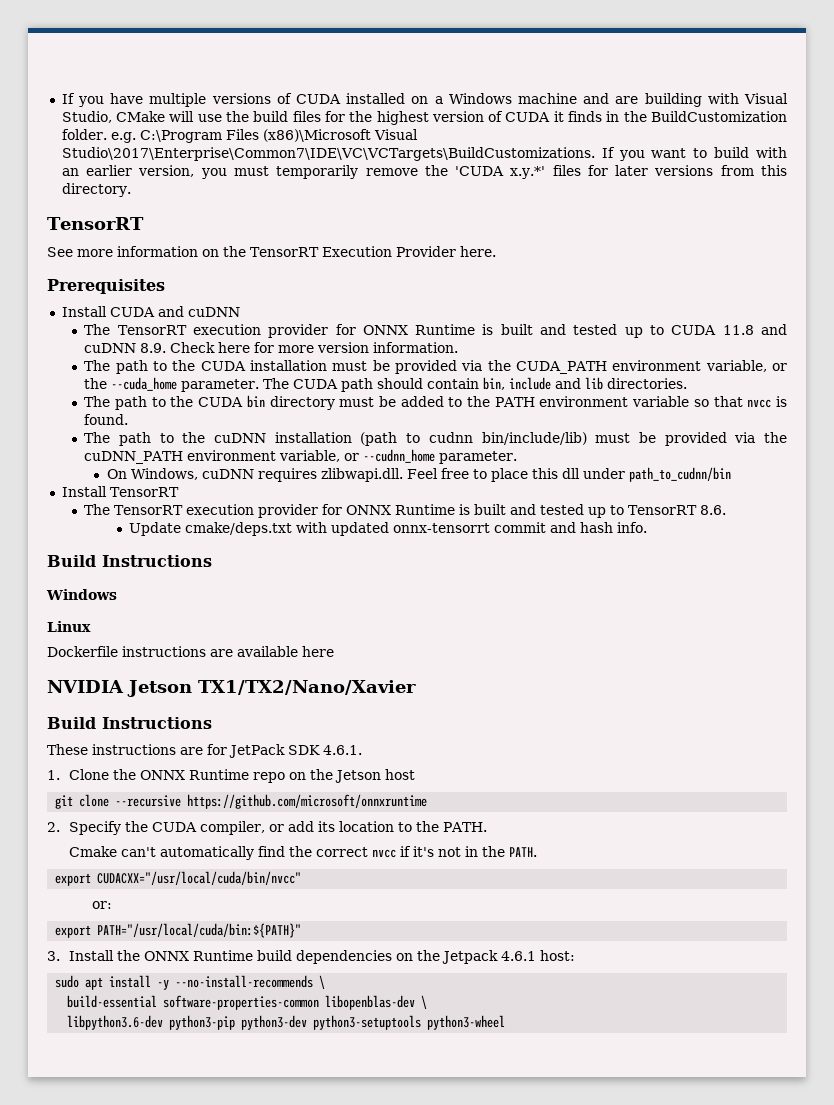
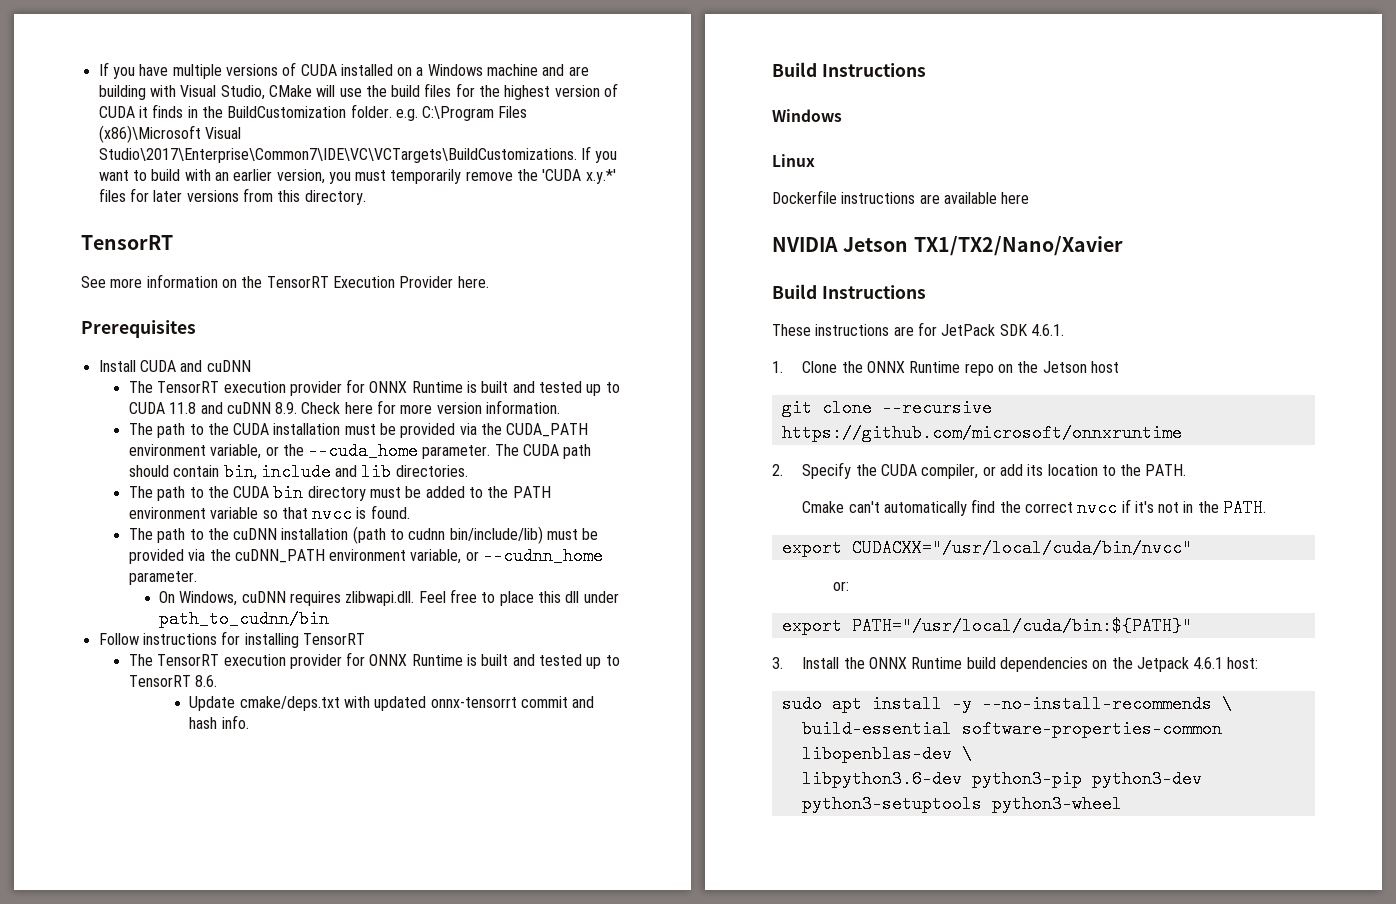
- Install TensorRT
+ Follow instructions for installing TensorRT

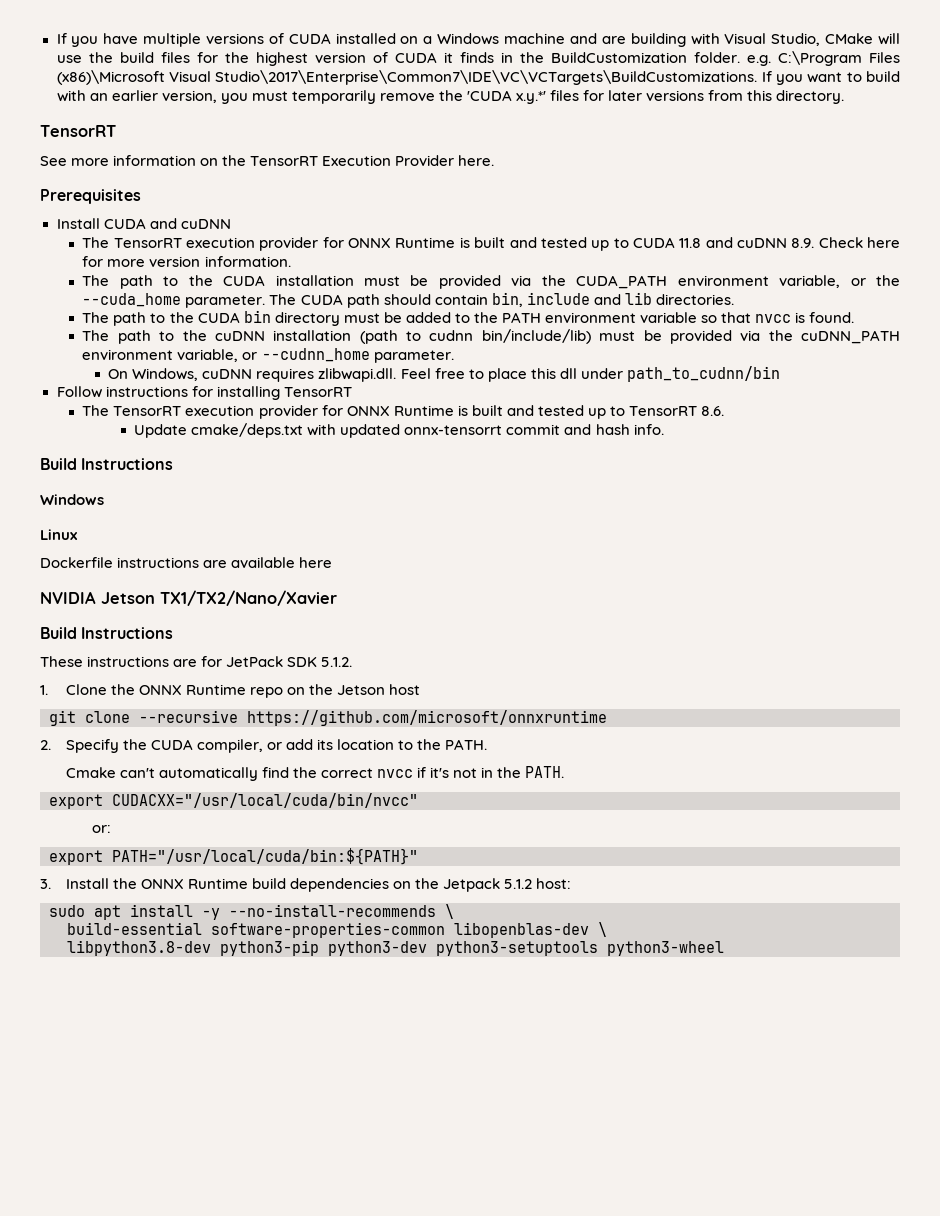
- These instructions are for JetPack SDK 4.6.1.
+ These instructions are for JetPack SDK 5.1.2.
- 3. Install the ONNX Runtime build dependencies on the Jetpack 4.6.1 host:
+ 3. Install the ONNX Runtime build dependencies on the Jetpack 5.1.2 host:
- libpython3.6-dev python3-pip python3-dev python3-setuptools python3-wheel
+ libpython3.8-dev python3-pip python3-dev python3-setuptools python3-wheel

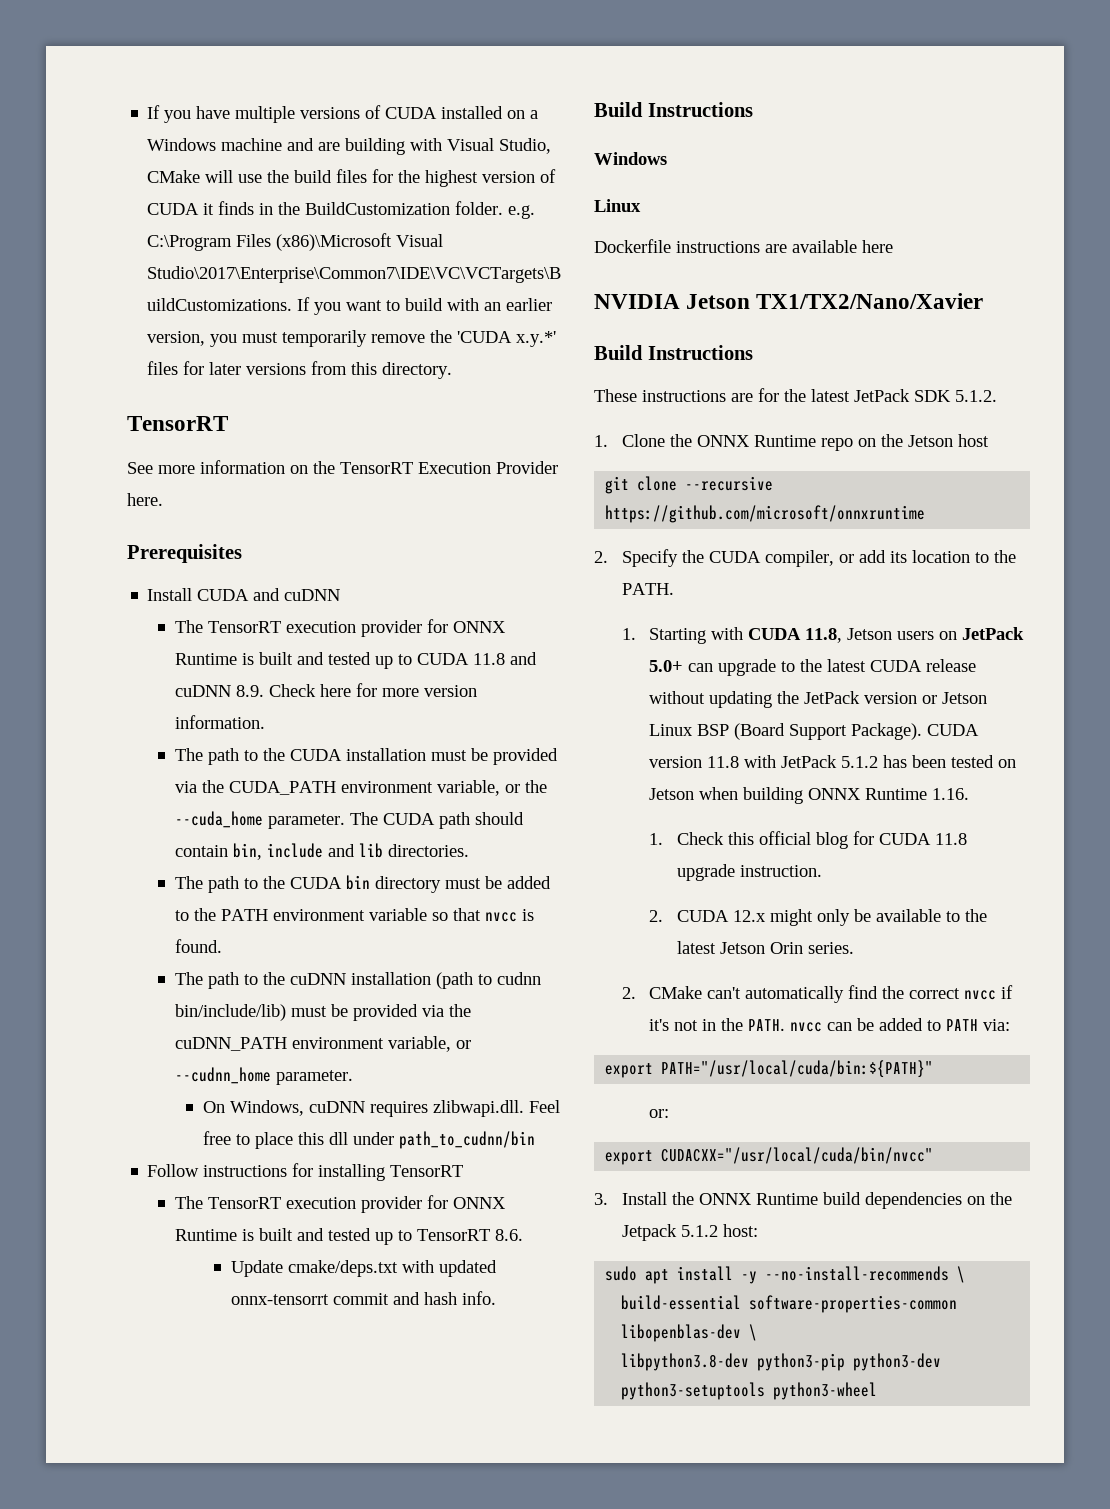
- These instructions are for JetPack SDK 5.1.2.
+ These instructions are for the latest JetPack SDK 5.1.2.
- Cmake can't automatically find the correct nvcc if it's not in the PATH.
- export CUDACXX="/usr/local/cuda/bin/nvcc"
+ 1. Starting with CUDA 11.8, Jetson users on JetPack 5.0+ can upgrade to the latest CUDA release without updating the JetPack version or Jetson Linux BSP (Board Support Package). CUDA version 11.8 with JetPack 5.1.2 has been tested on Jetson when building ONNX Runtime 1.16.
+ 1. Check this official blog for CUDA 11.8 upgrade instruction.
+ 2. CUDA 12.x might only be available to the latest Jetson Orin series.
+ 2. CMake can't automatically find the correct nvcc if it's not in the PATH. nvcc can be added to PATH via:
+ export PATH="/usr/local/cuda/bin:${PATH}"
- export PATH="/usr/local/cuda/bin:${PATH}"
+ export CUDACXX="/usr/local/cuda/bin/nvcc"

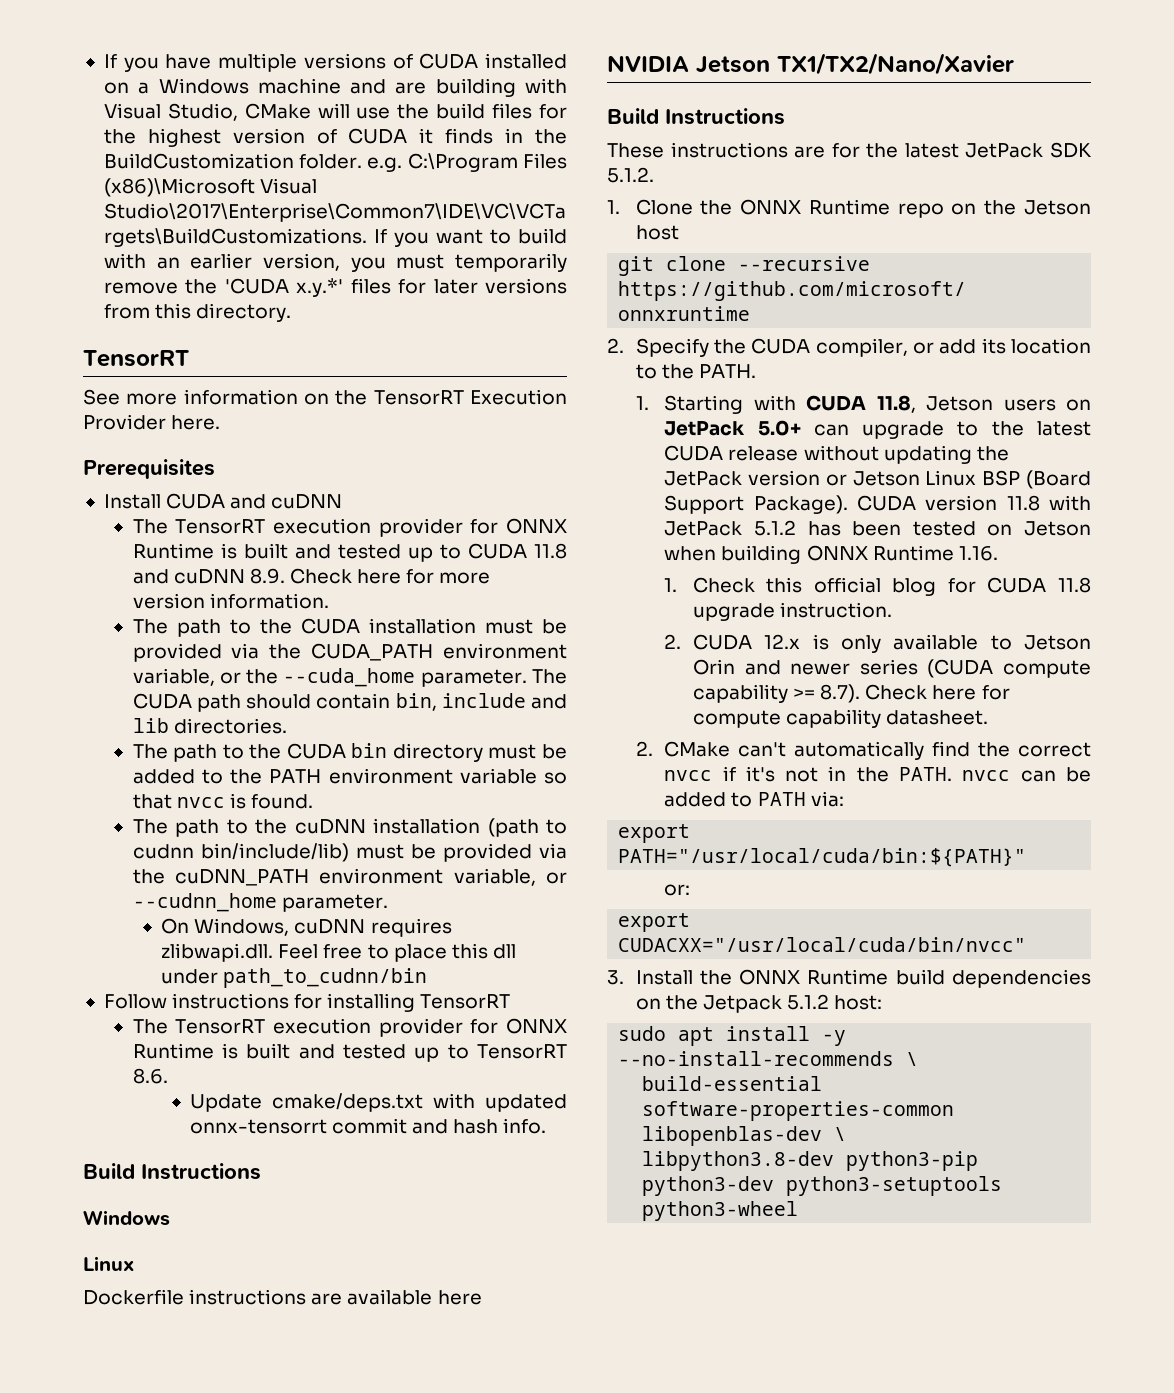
- 2. CUDA 12.x might only be available to the latest Jetson Orin series.
+ 2. CUDA 12.x is only available to Jetson Orin and newer series (CUDA compute capability >= 8.7). Check here for compute capability datasheet.

